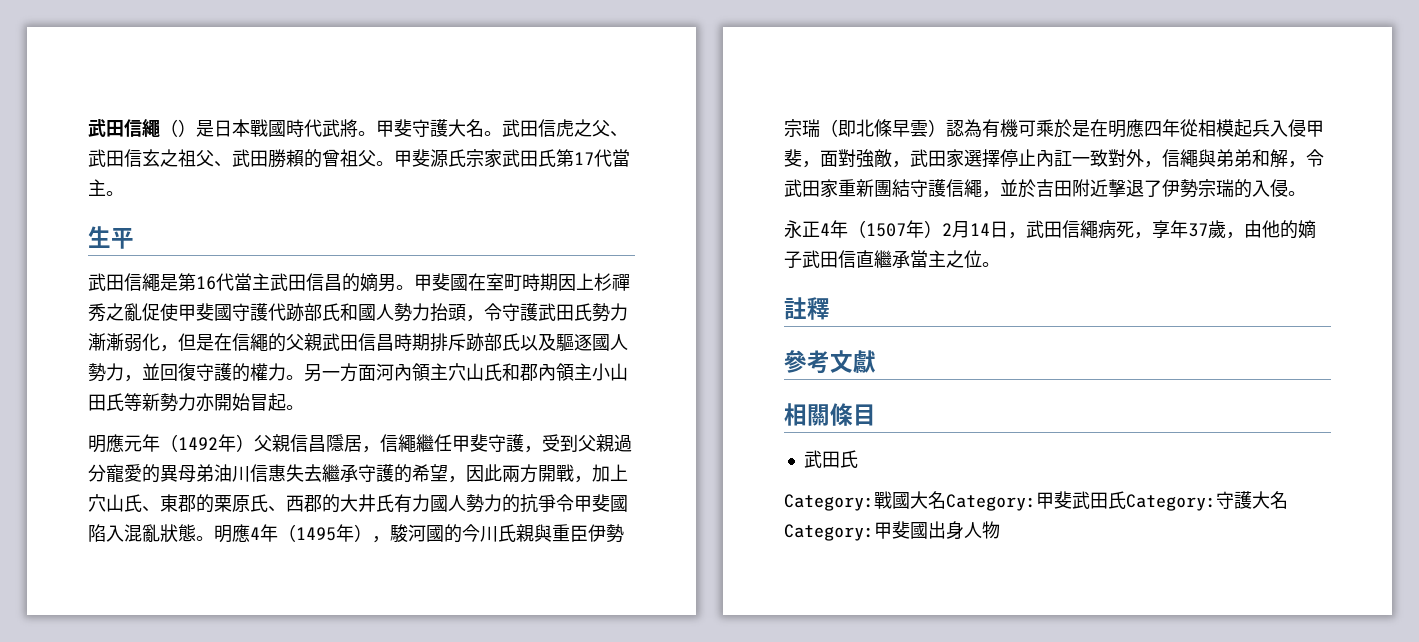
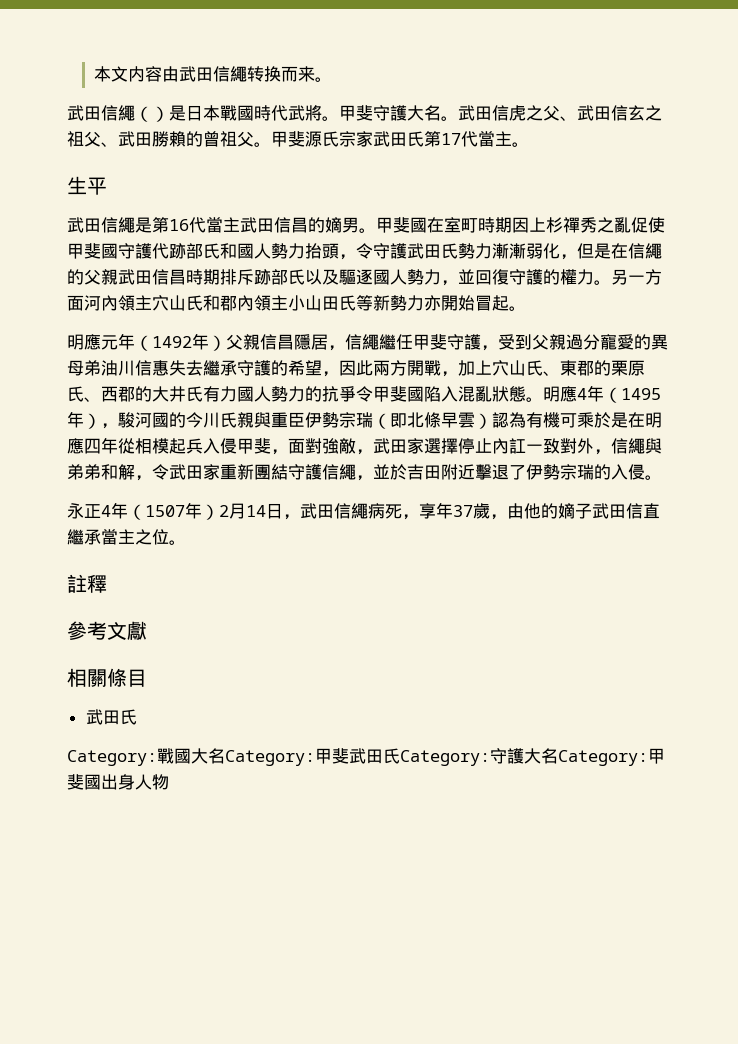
+ 本文内容由武田信繩转换而来。

